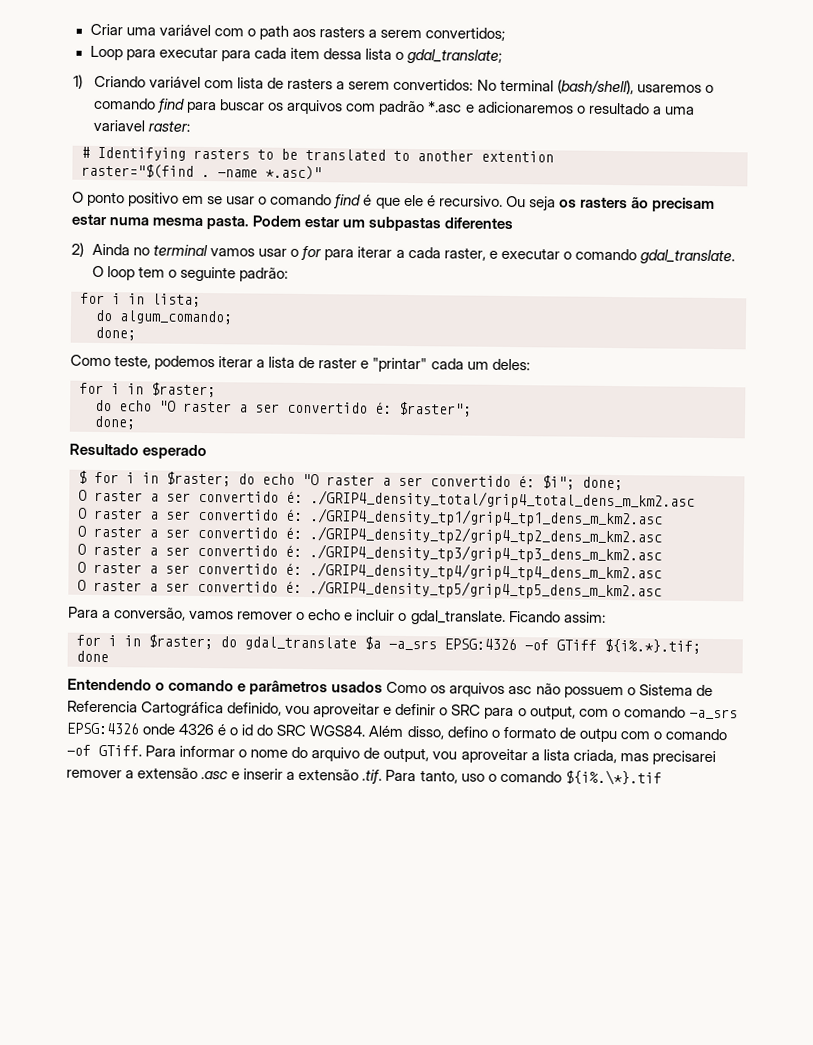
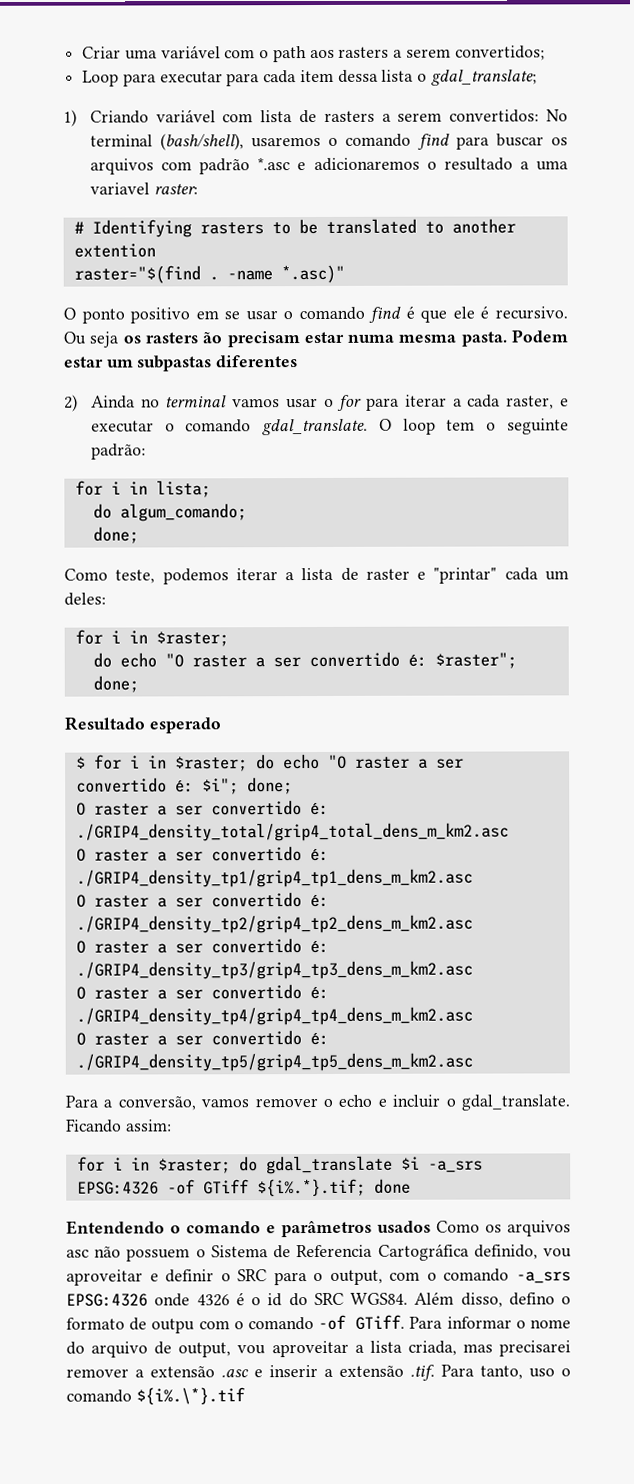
- for i in $raster; do gdal_translate $a -a_srs EPSG:4326 -of GTiff ${i%.*}.tif; done
+ for i in $raster; do gdal_translate $i -a_srs EPSG:4326 -of GTiff ${i%.*}.tif; done

